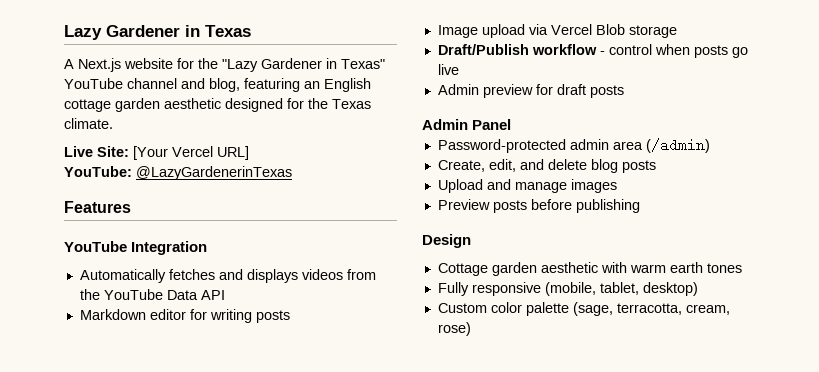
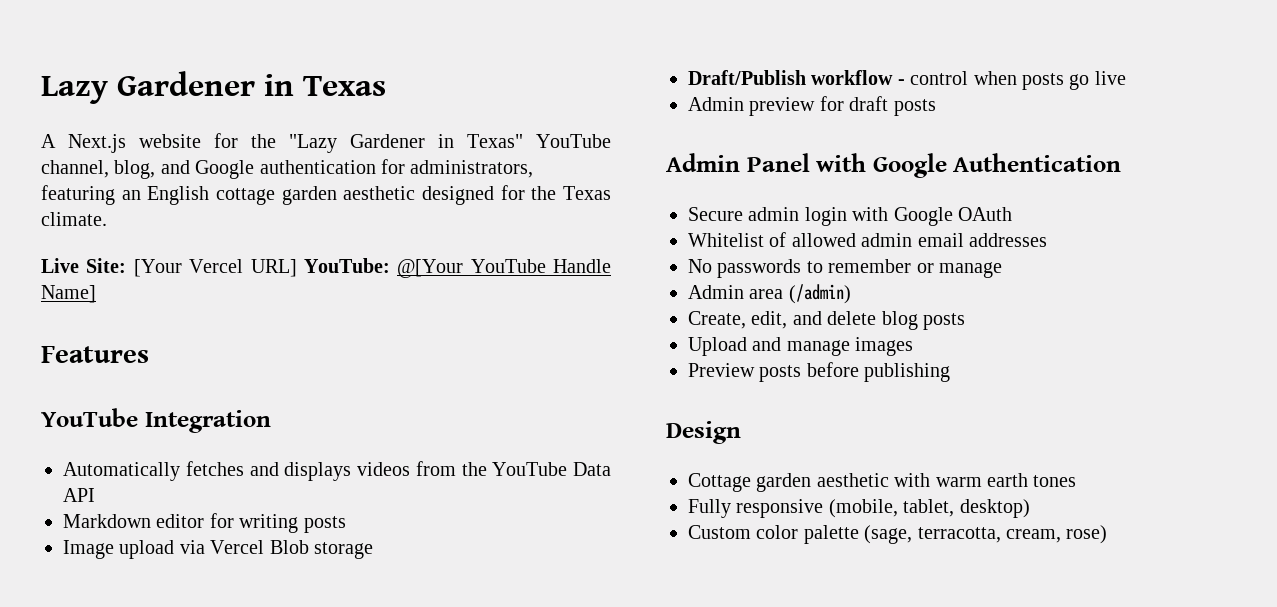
- A Next.js website for the "Lazy Gardener in Texas" YouTube channel and blog, featuring an English cottage garden aesthetic designed for the Texas climate.
+ A Next.js website for the "Lazy Gardener in Texas" YouTube channel, blog, and Google authentication for administrators, featuring an English cottage garden aesthetic designed for the Texas climate.
- Live Site: [Your Vercel URL]
- YouTube: @LazyGardenerinTexas
+ Live Site: [Your Vercel URL] YouTube: @[Your YouTube Handle Name]
- Admin Panel
- Password-protected admin area (/admin)
+ Admin Panel with Google Authentication
+ Secure admin login with Google OAuth
+ Whitelist of allowed admin email addresses
+ No passwords to remember or manage
+ Admin area (/admin)

